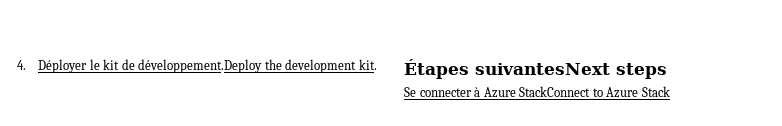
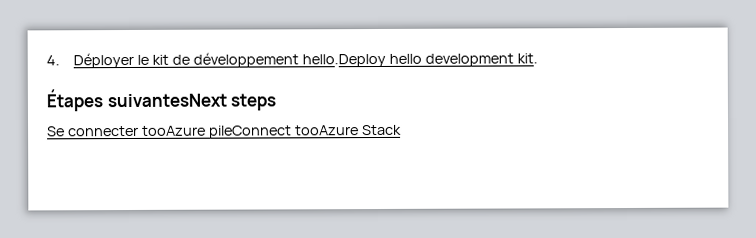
- 4. Déployer le kit de développement.Deploy the development kit.
+ 4. Déployer le kit de développement hello.Deploy hello development kit.
- Se connecter à Azure StackConnect to Azure Stack
+ Se connecter tooAzure pileConnect tooAzure Stack

